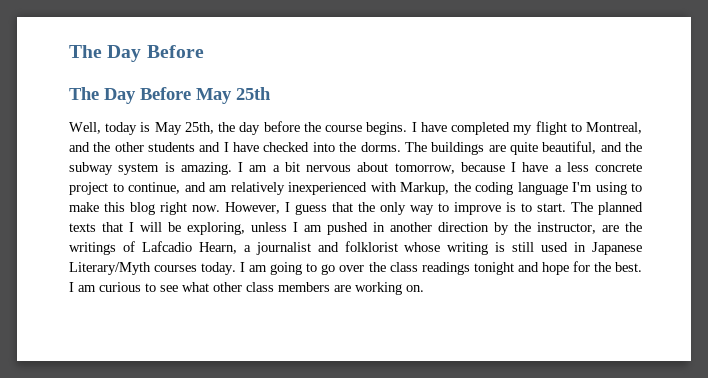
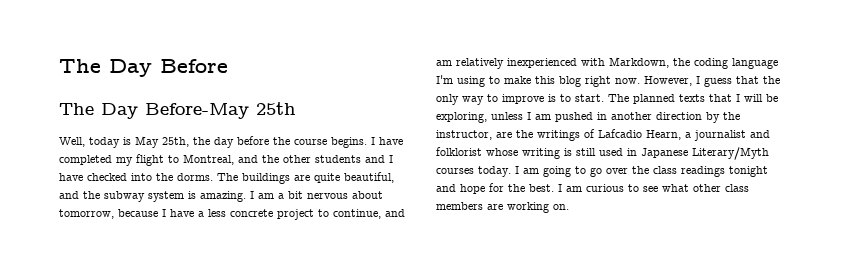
- The Day Before May 25th
+ The Day Before-May 25th
- I am a bit nervous about tomorrow, because I have a less concrete project to continue, and am relatively inexperienced with Markup, the coding language I'm using to make this blog right now.
+ I am a bit nervous about tomorrow, because I have a less concrete project to continue, and am relatively inexperienced with Markdown, the coding language I'm using to make this blog right now.

